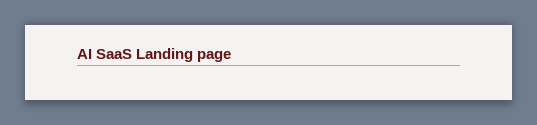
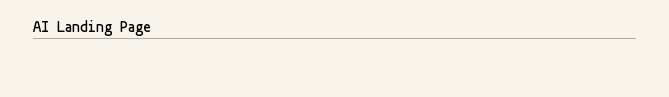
- AI SaaS Landing page
+ AI Landing Page

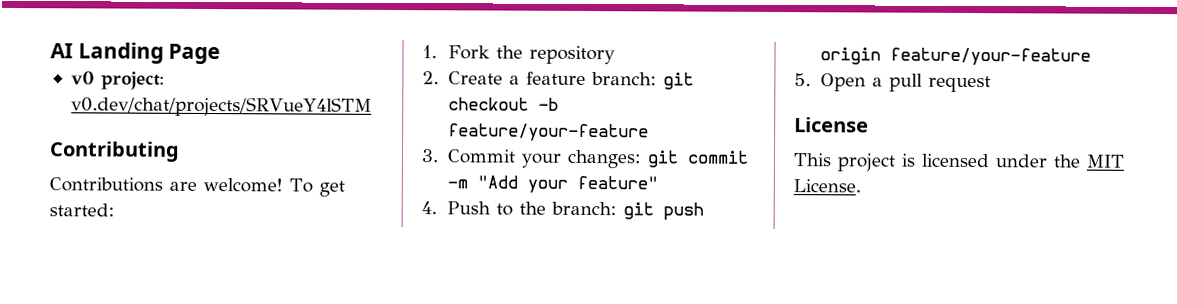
+ v0 project: v0.dev/chat/projects/SRVueY4lSTM
+ Contributing
+ Contributions are welcome! To get started:
+ 1. Fork the repository
+ 2. Create a feature branch: git checkout -b feature/your-feature
+ 3. Commit your changes: git commit -m "Add your feature"
+ 4. Push to the branch: git push origin feature/your-feature
+ 5. Open a pull request
+ License
+ This project is licensed under the MIT License.

